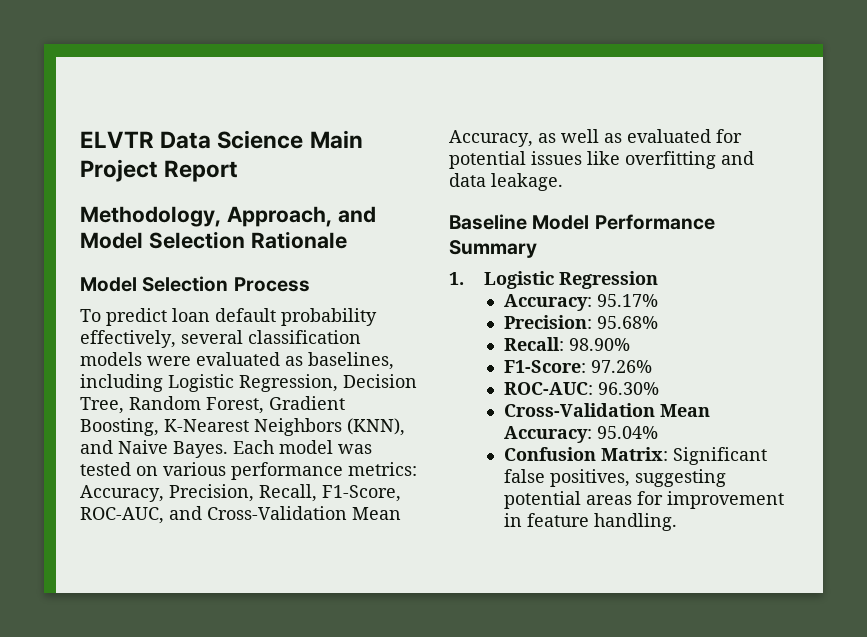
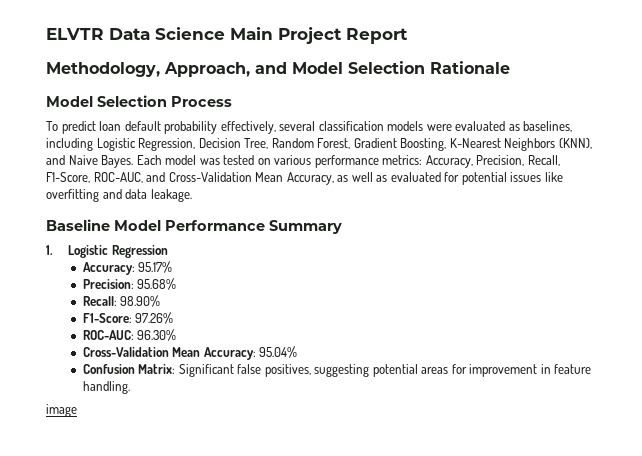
+ image

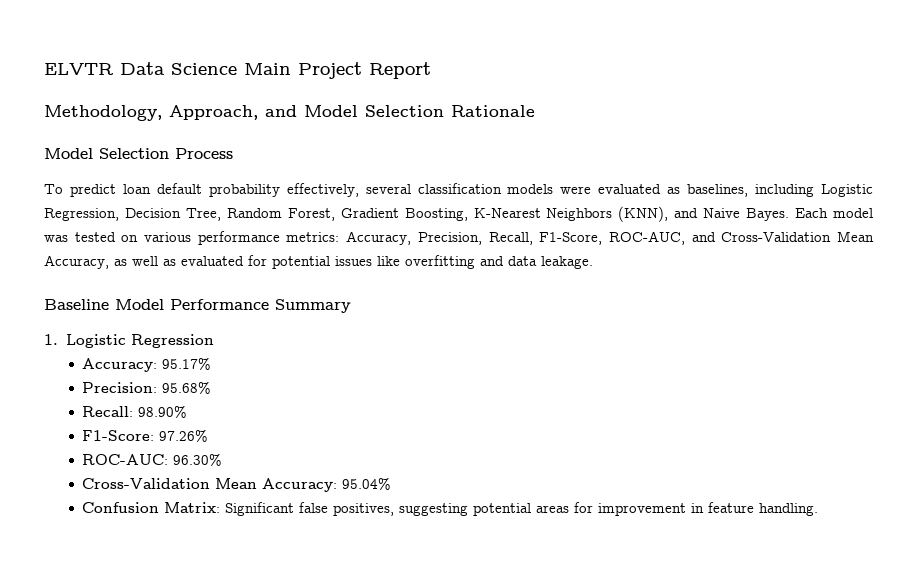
- image

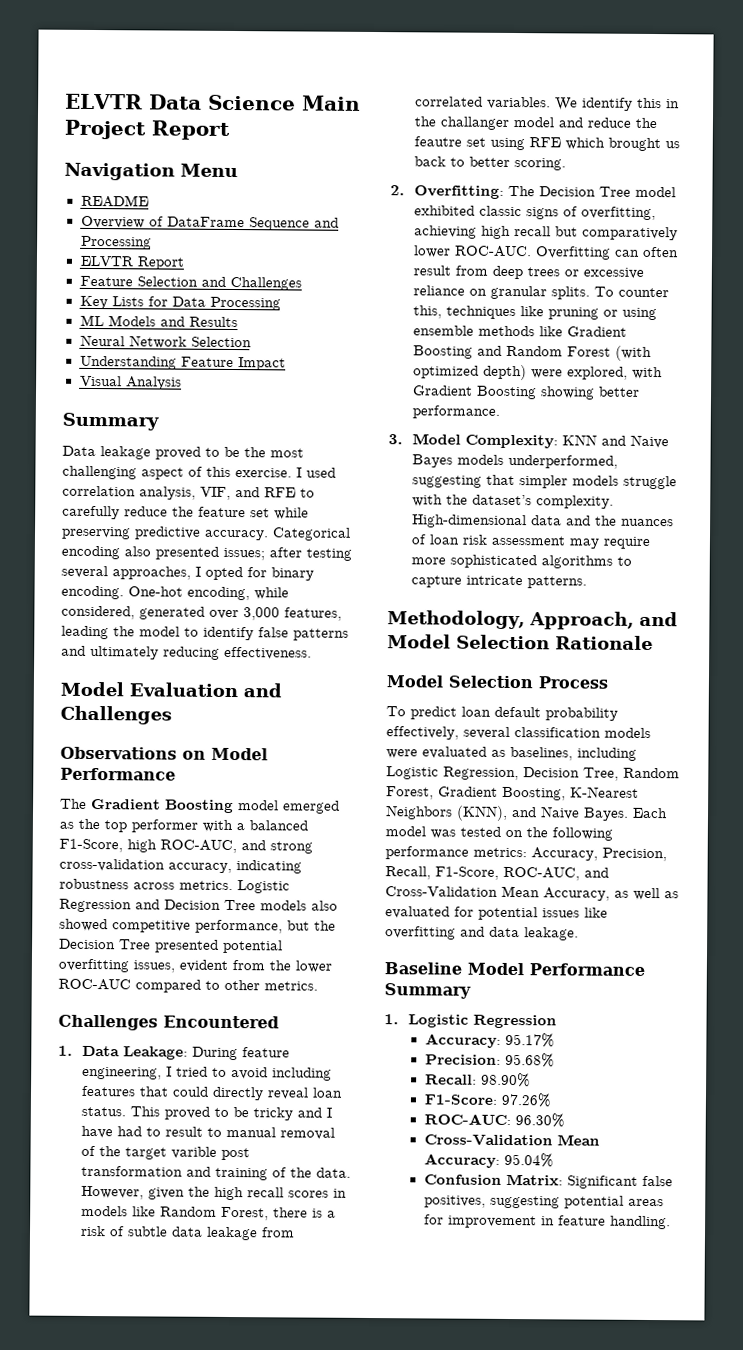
+ Navigation Menu
+ README
+ Overview of DataFrame Sequence and Processing
+ ELVTR Report
+ Feature Selection and Challenges
+ Key Lists for Data Processing
+ ML Models and Results
+ Neural Network Selection
+ Understanding Feature Impact
+ Visual Analysis
+ Summary
+ Data leakage proved to be the most challenging aspect of this exercise. I used correlation analysis, VIF, and RFE to carefully reduce the feature set while preserving predictive accuracy. Categorical encoding also presented issues; after testing several approaches, I opted for binary encoding. One-hot encoding, while considered, generated over 3,000 features, leading the model to identify false patterns and ultimately reducing effectiveness.
+ Model Evaluation and Challenges
+ Observations on Model Performance
+ The Gradient Boosting model emerged as the top performer with a balanced F1-Score, high ROC-AUC, and strong cross-validation accuracy, indicating robustness across metrics. Logistic Regression and Decision Tree models also showed competitive performance, but the Decision Tree presented potential overfitting issues, evident from the lower ROC-AUC compared to other metrics.
+ Challenges Encountered
+ 1. Data Leakage: During feature engineering, I tried to avoid including features that could directly reveal loan status. This proved to be tricky and I have had to result to manual removal of the target varible post transformation and training of the data. However, given the high recall scores in models like Random Forest, there is a risk of subtle data leakage from correlated variables. We identify this in the challanger model and reduce the feautre set using RFE which brought us back to better scoring.
+ 2. Overfitting: The Decision Tree model exhibited classic signs of overfitting, achieving high recall but comparatively lower ROC-AUC. Overfitting can often result from deep trees or excessive reliance on granular splits. To counter this, techniques like pruning or using ensemble methods like Gradient Boosting and Random Forest (with optimized depth) were explored, with Gradient Boosting showing better performance.
+ 3. Model Complexity: KNN and Naive Bayes models underperformed, suggesting that simpler models struggle with the dataset’s complexity. High-dimensional data and the nuances of loan risk assessment may require more sophisticated algorithms to capture intricate patterns.
- Each model was tested on various performance metrics: Accuracy, Precision, Recall, F1-Score, ROC-AUC, and Cross-Validation Mean Accuracy, as well as evaluated for potential issues like overfitting and data leakage.
+ Each model was tested on the following performance metrics: Accuracy, Precision, Recall, F1-Score, ROC-AUC, and Cross-Validation Mean Accuracy, as well as evaluated for potential issues like overfitting and data leakage.

